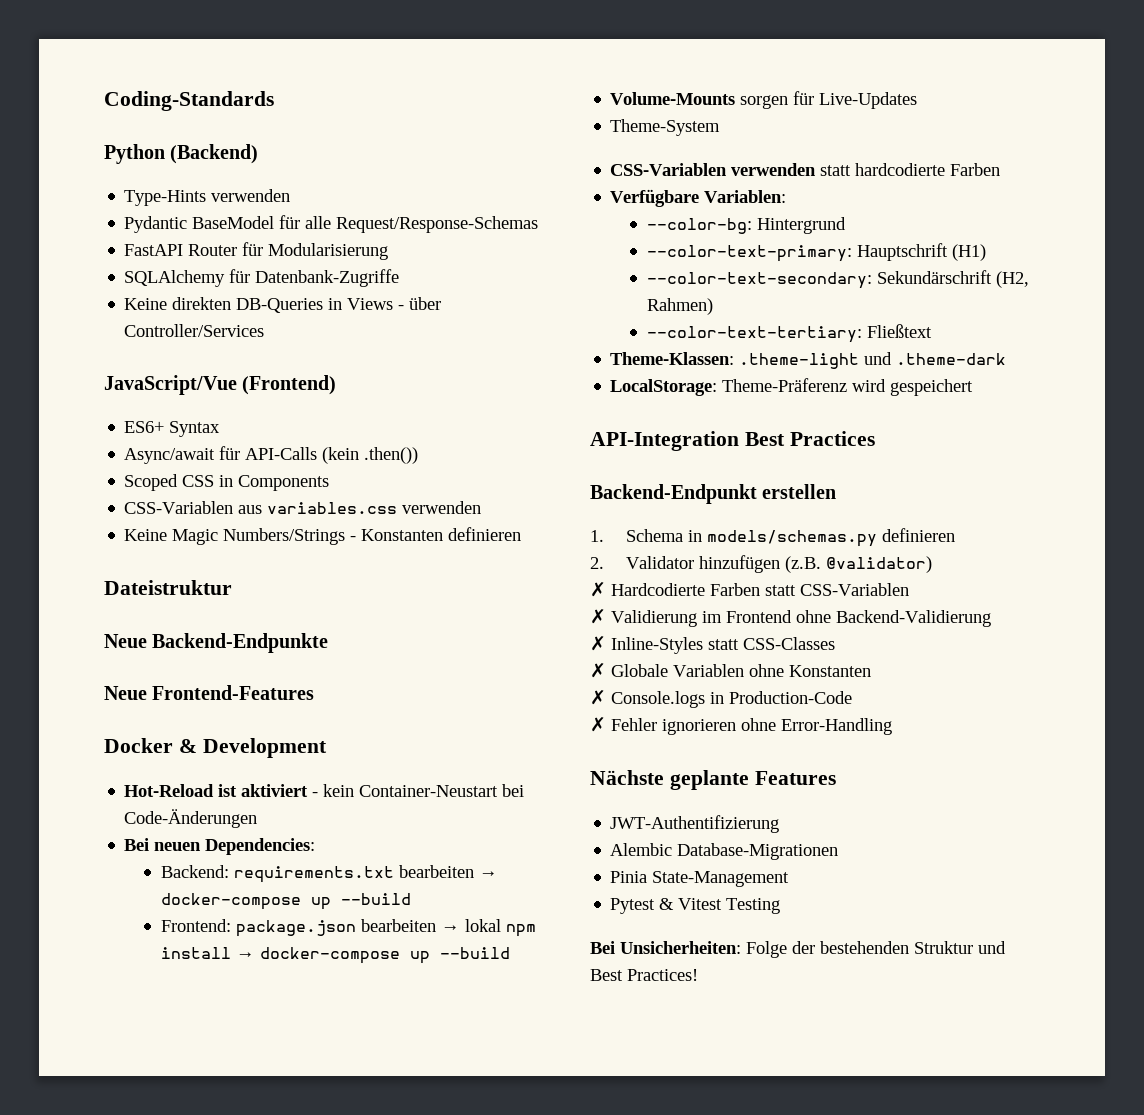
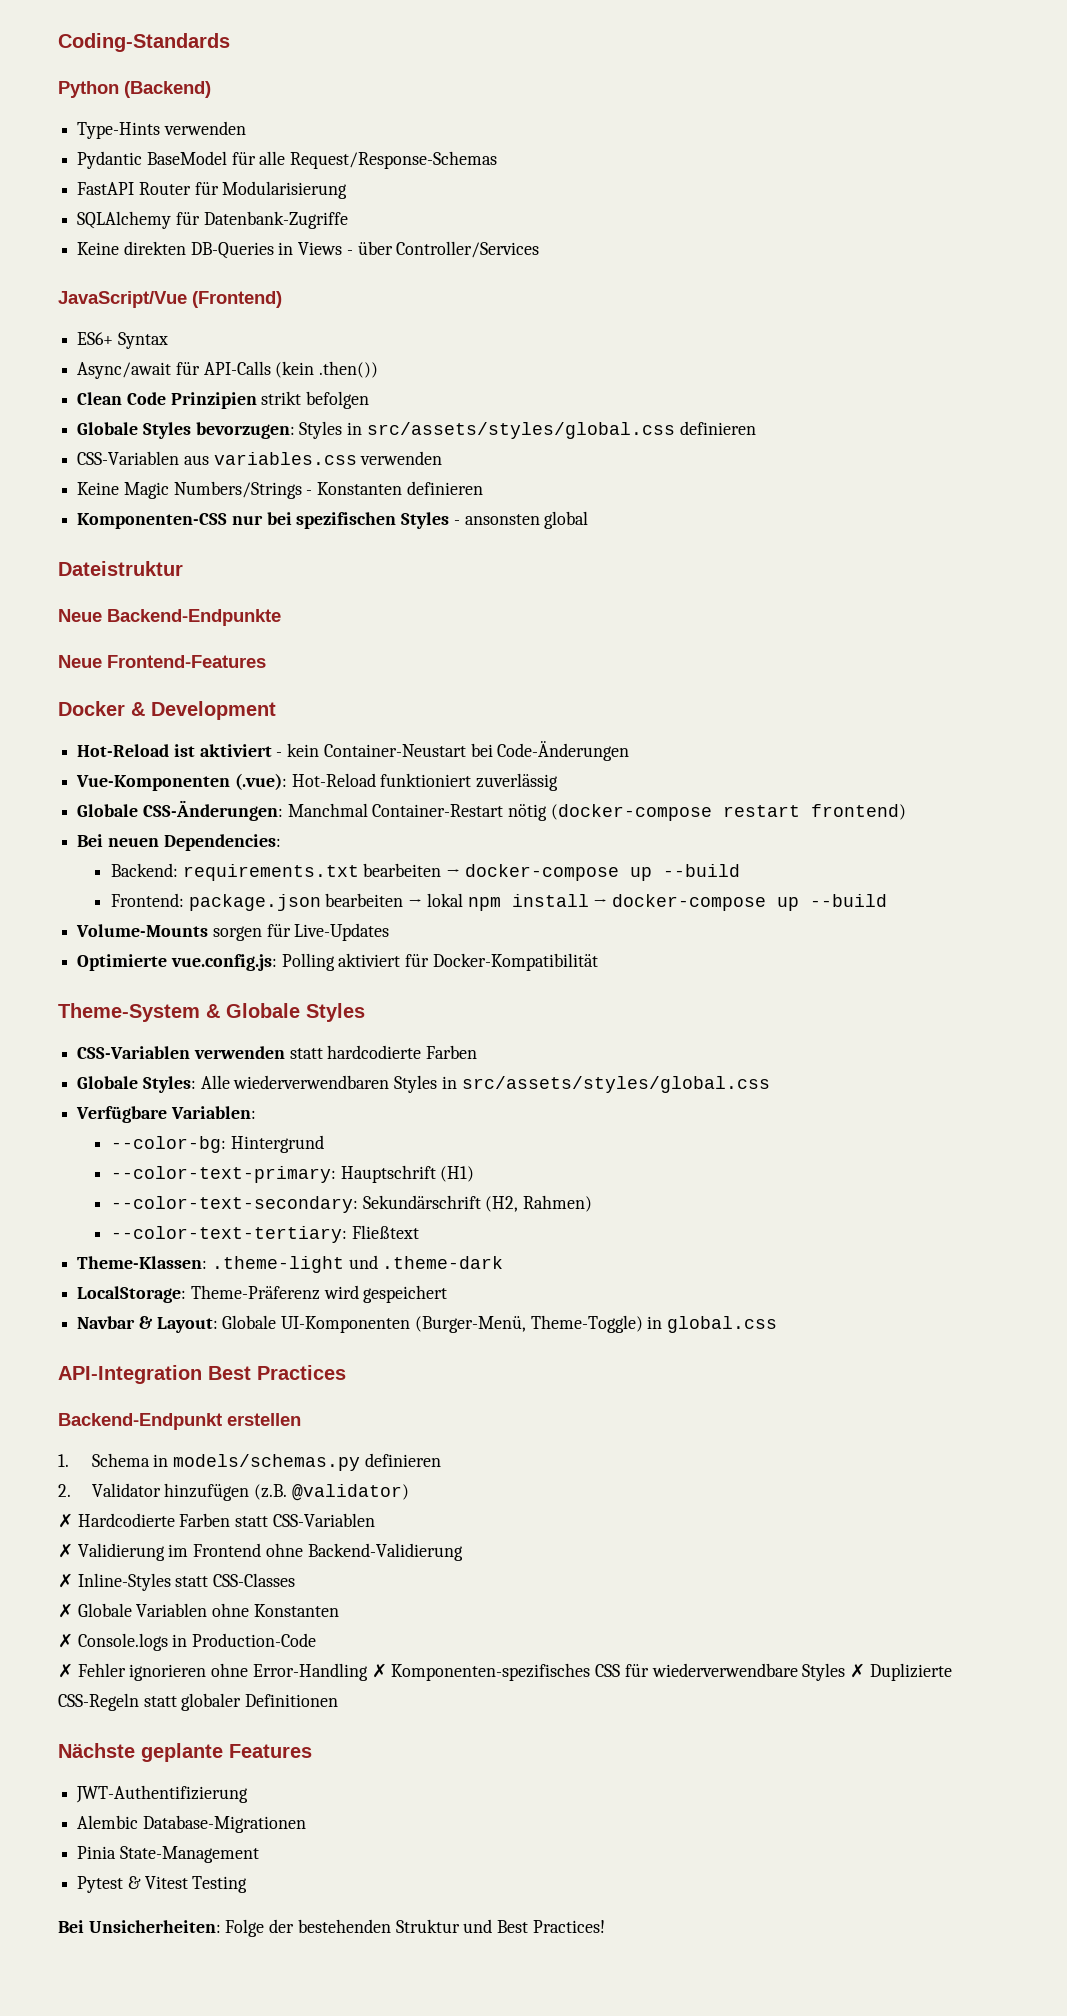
- Scoped CSS in Components
+ Clean Code Prinzipien strikt befolgen
+ Globale Styles bevorzugen: Styles in src/assets/styles/global.css definieren
+ Komponenten-CSS nur bei spezifischen Styles - ansonsten global
+ Vue-Komponenten (.vue): Hot-Reload funktioniert zuverlässig
+ Globale CSS-Änderungen: Manchmal Container-Restart nötig (docker-compose restart frontend)
- Theme-System
+ Optimierte vue.config.js: Polling aktiviert für Docker-Kompatibilität
+ Theme-System & Globale Styles
+ Globale Styles: Alle wiederverwendbaren Styles in src/assets/styles/global.css
+ Navbar & Layout: Globale UI-Komponenten (Burger-Menü, Theme-Toggle) in global.css
- ✗ Fehler ignorieren ohne Error-Handling
+ ✗ Fehler ignorieren ohne Error-Handling ✗ Komponenten-spezifisches CSS für wiederverwendbare Styles ✗ Duplizierte CSS-Regeln statt globaler Definitionen

